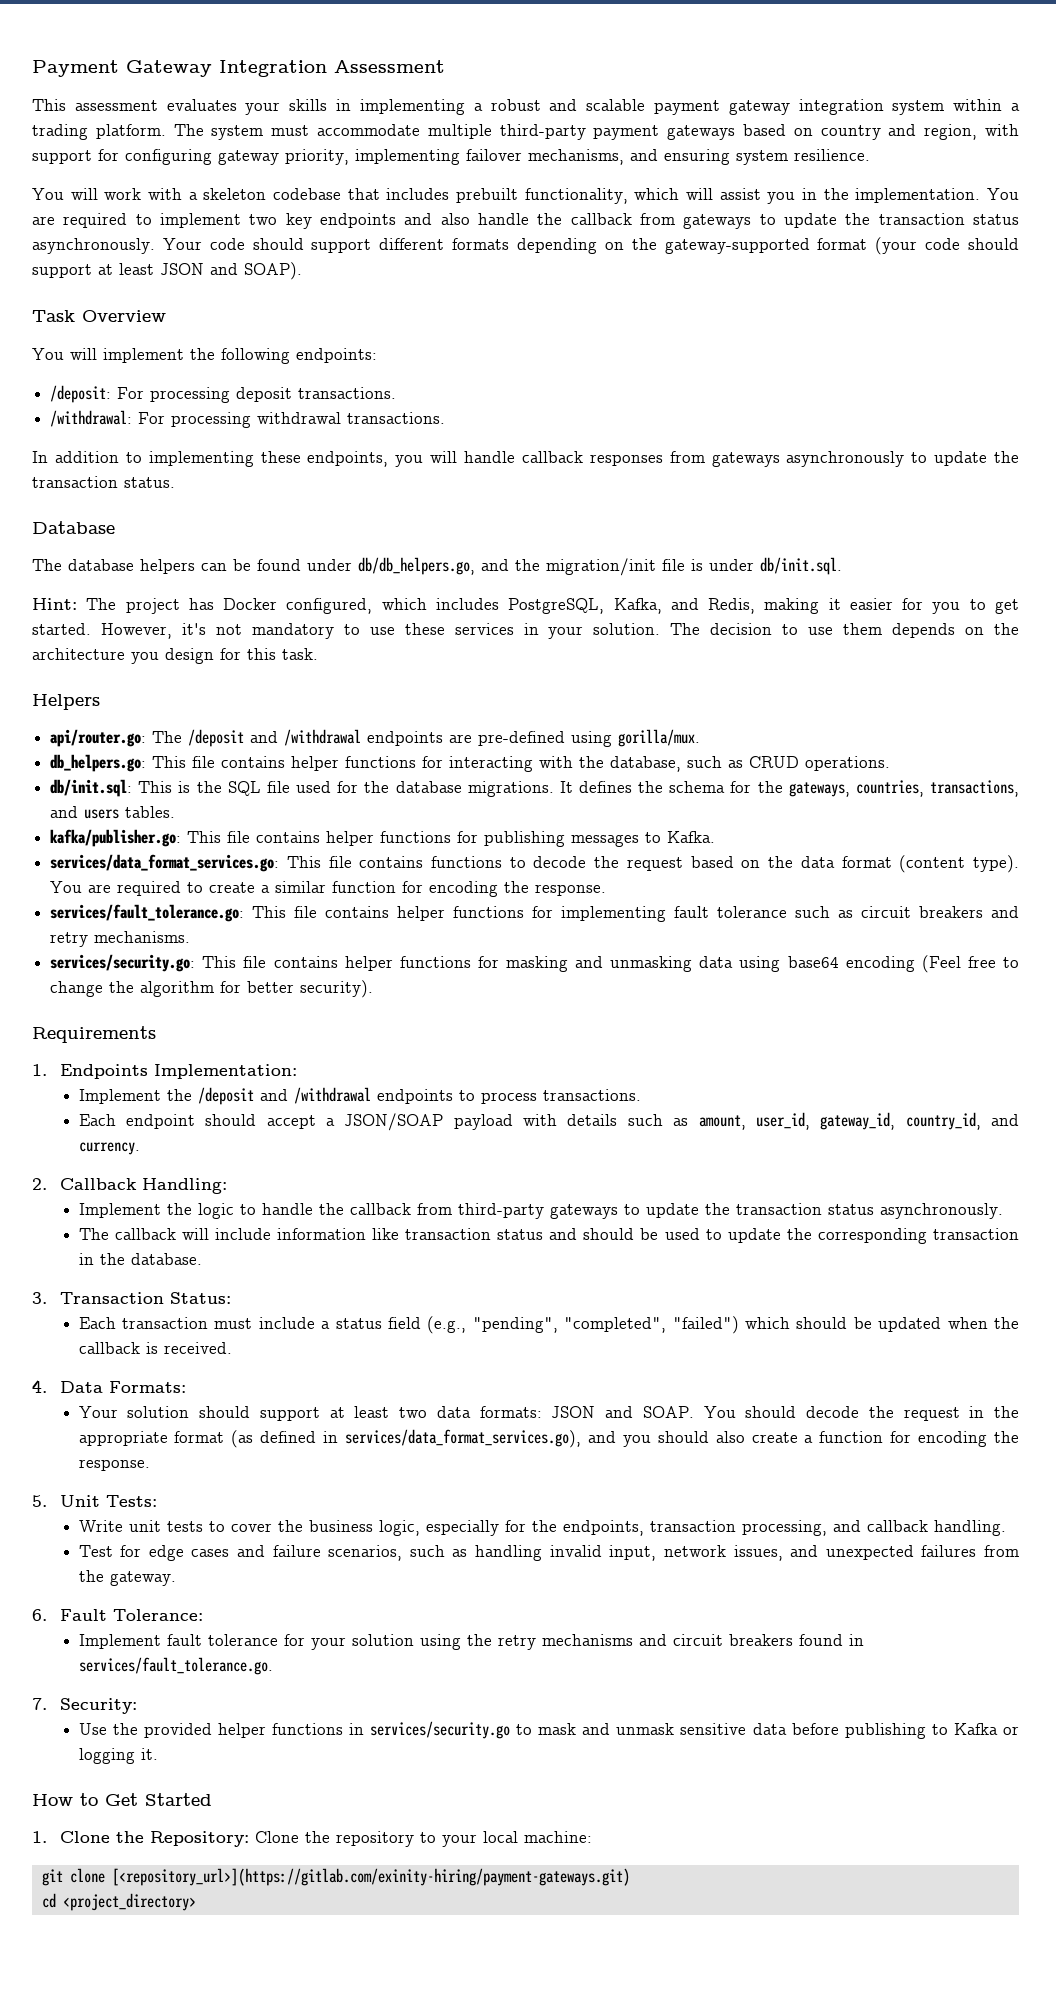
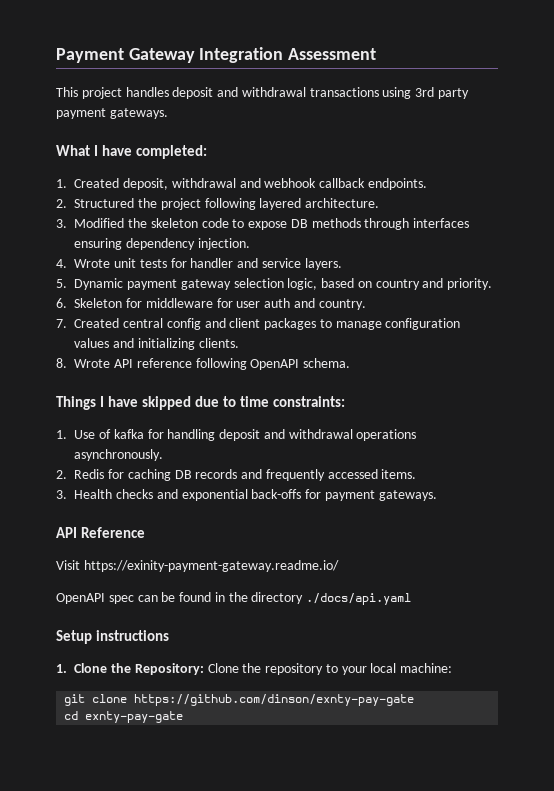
- This assessment evaluates your skills in implementing a robust and scalable payment gateway integration system within a trading platform. The system must accommodate multiple third-party payment gateways based on country and region, with support for configuring gateway priority, implementing failover mechanisms, and ensuring system resilience.
- You will work with a skeleton codebase that includes prebuilt functionality, which will assist you in the implementation. You are required to implement two key endpoints and also handle the callback from gateways to update the transaction status asynchronously. Your code should support different formats depending on the gateway-supported format (your code should support at least JSON and SOAP).
- Task Overview
- You will implement the following endpoints:
- /deposit: For processing deposit transactions.
- /withdrawal: For processing withdrawal transactions.
- In addition to implementing these endpoints, you will handle callback responses from gateways asynchronously to update the transaction status.
- Database
- The database helpers can be found under db/db_helpers.go, and the migration/init file is under db/init.sql.
- Hint: The project has Docker configured, which includes PostgreSQL, Kafka, and Redis, making it easier for you to get started. However, it's not mandatory to use these services in your solution. The decision to use them depends on the architecture you design for this task.
- Helpers
- api/router.go: The /deposit and /withdrawal endpoints are pre-defined using gorilla/mux.
- db_helpers.go: This file contains helper functions for interacting with the database, such as CRUD operations.
- db/init.sql: This is the SQL file used for the database migrations. It defines the schema for the gateways, countries, transactions, and users tables.
- kafka/publisher.go: This file contains helper functions for publishing messages to Kafka.
- services/data_format_services.go: This file contains functions to decode the request based on the data format (content type). You are required to create a similar function for encoding the response.
- services/fault_tolerance.go: This file contains helper functions for implementing fault tolerance such as circuit breakers and retry mechanisms.
- services/security.go: This file contains helper functions for masking and unmasking data using base64 encoding (Feel free to change the algorithm for better security).
- Requirements
- 1. Endpoints Implementation:
- Implement the /deposit and /withdrawal endpoints to process transactions.
- Each endpoint should accept a JSON/SOAP payload with details such as amount, user_id, gateway_id, country_id, and currency.
- 2. Callback Handling:
- Implement the logic to handle the callback from third-party gateways to update the transaction status asynchronously.
- The callback will include information like transaction status and should be used to update the corresponding transaction in the database.
- 3. Transaction Status:
- Each transaction must include a status field (e.g., "pending", "completed", "failed") which should be updated when the callback is received.
- 4. Data Formats:
- Your solution should support at least two data formats: JSON and SOAP. You should decode the request in the appropriate format (as defined in services/data_format_services.go), and you should also create a function for encoding the response.
- 5. Unit Tests:
- Write unit tests to cover the business logic, especially for the endpoints, transaction processing, and callback handling.
- Test for edge cases and failure scenarios, such as handling invalid input, network issues, and unexpected failures from the gateway.
- 6. Fault Tolerance:
- Implement fault tolerance for your solution using the retry mechanisms and circuit breakers found in services/fault_tolerance.go.
- 7. Security:
- Use the provided helper functions in services/security.go to mask and unmask sensitive data before publishing to Kafka or logging it.
- How to Get Started
+ This project handles deposit and withdrawal transactions using 3rd party payment gateways.
+ What I have completed:
+ 1. Created deposit, withdrawal and webhook callback endpoints.
+ 2. Structured the project following layered architecture.
+ 3. Modified the skeleton code to expose DB methods through interfaces ensuring dependency injection.
+ 4. Wrote unit tests for handler and service layers.
+ 5. Dynamic payment gateway selection logic, based on country and priority.
+ 6. Skeleton for middleware for user auth and country.
+ 7. Created central config and client packages to manage configuration values and initializing clients.
+ 8. Wrote API reference following OpenAPI schema.
+ Things I have skipped due to time constraints:
+ 1. Use of kafka for handling deposit and withdrawal operations asynchronously.
+ 2. Redis for caching DB records and frequently accessed items.
+ 3. Health checks and exponential back-offs for payment gateways.
+ API Reference
+ Visit https://exinity-payment-gateway.readme.io/
+ OpenAPI spec can be found in the directory ./docs/api.yaml
+ Setup instructions
- git clone [<repository_url>](https://gitlab.com/exinity-hiring/payment-gateways.git)
+ git clone https://github.com/dinson/exnty-pay-gate
- cd <project_directory>
+ cd exnty-pay-gate

